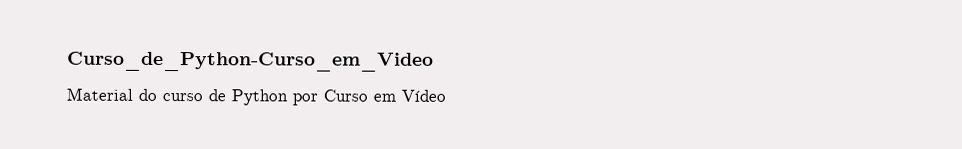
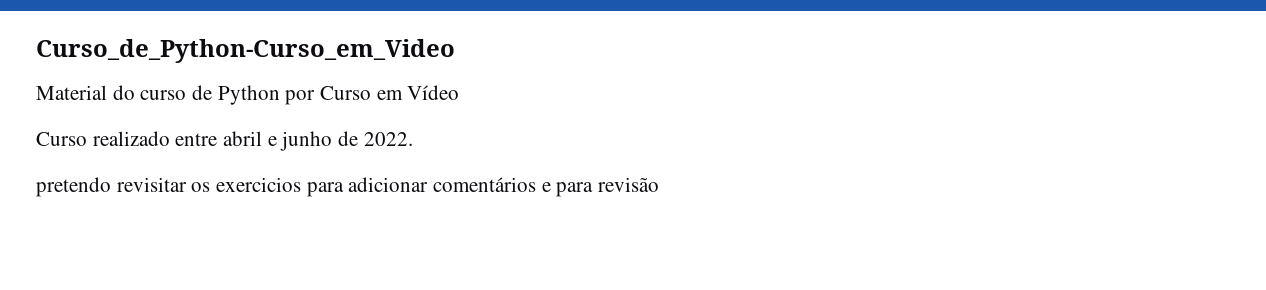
+ Curso realizado entre abril e junho de 2022.
+ pretendo revisitar os exercicios para adicionar comentários e para revisão

